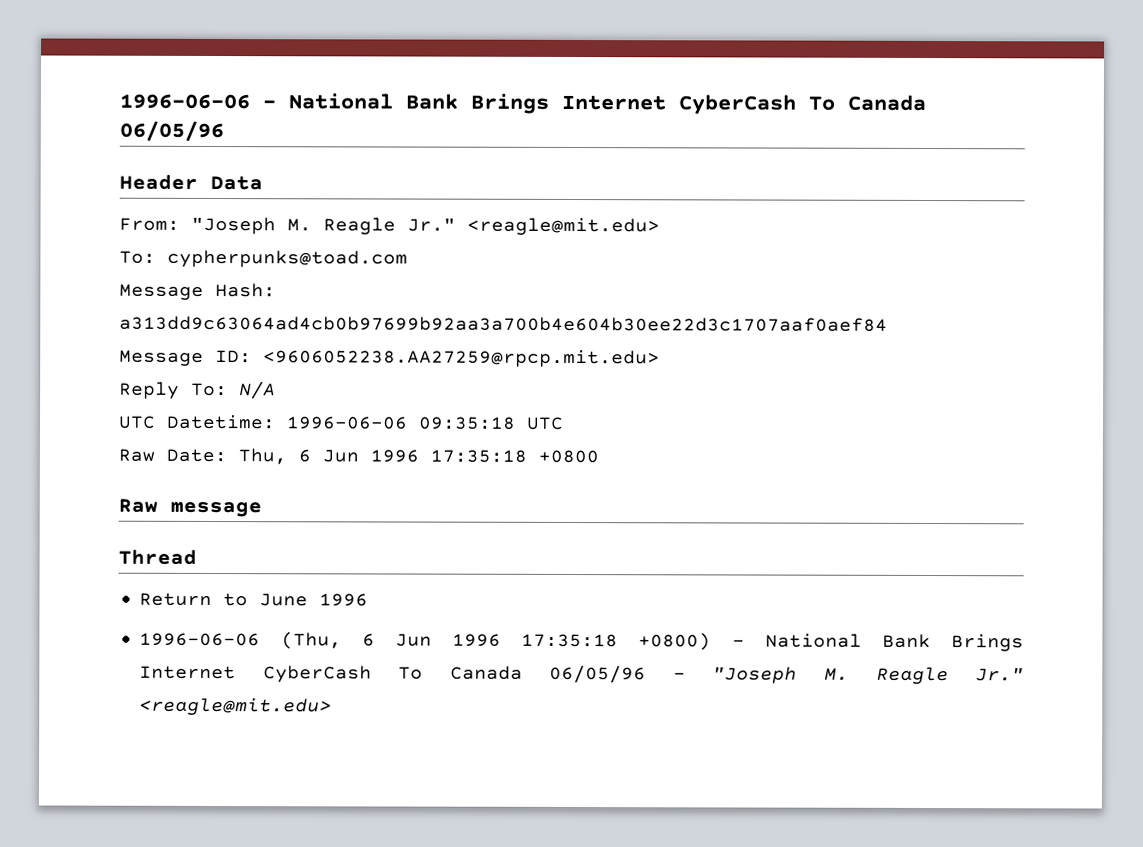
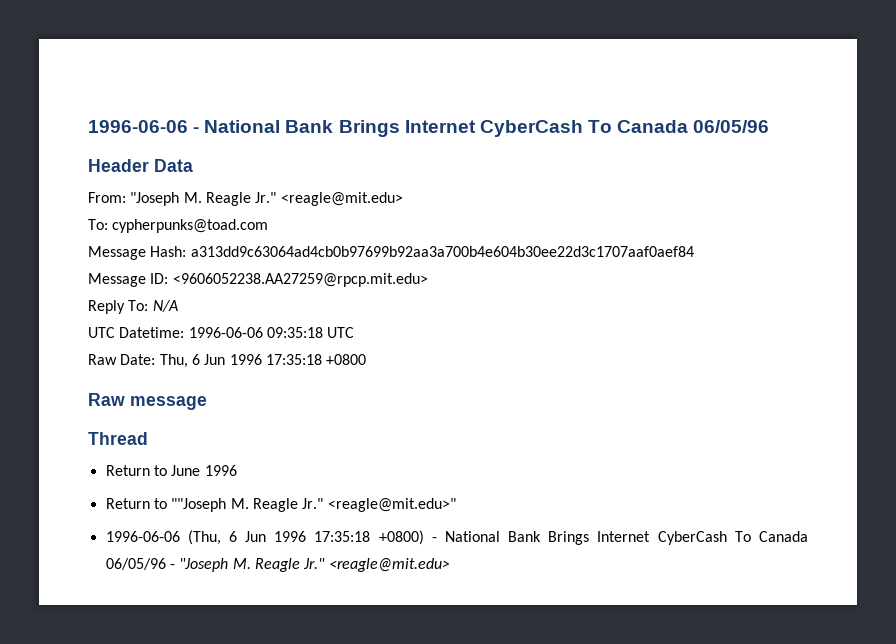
+ Return to ""Joseph M. Reagle Jr." <reagle@mit.edu>"

